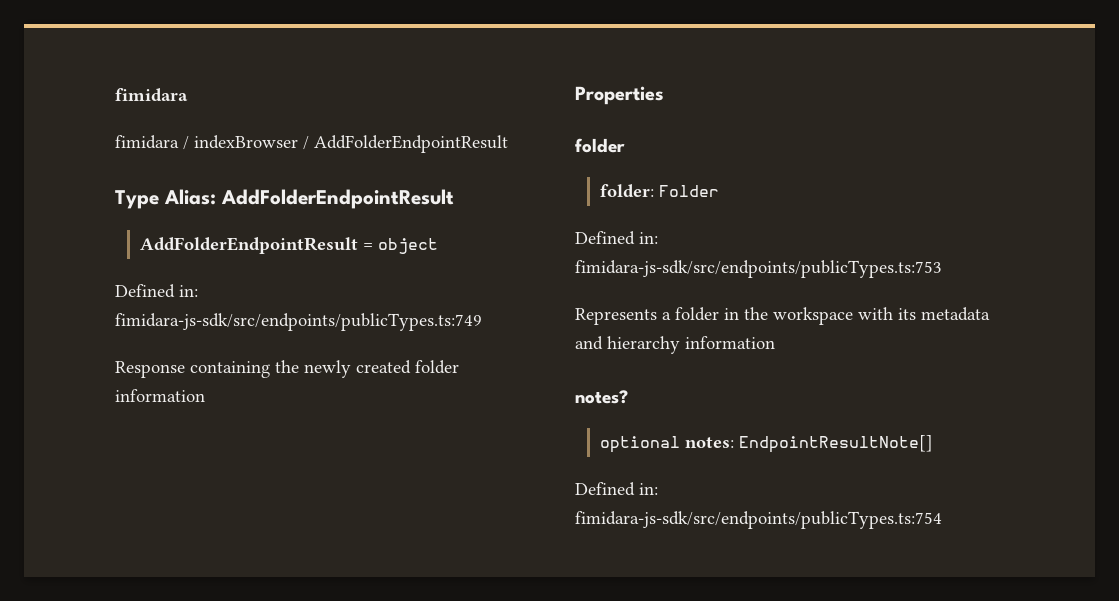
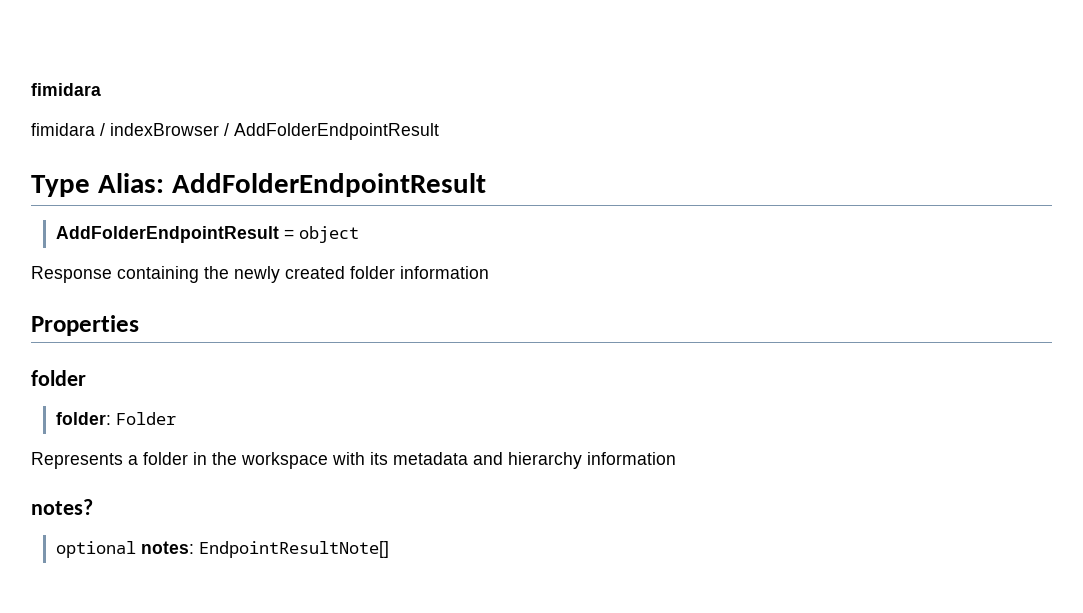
- Defined in: fimidara-js-sdk/src/endpoints/publicTypes.ts:749
- Defined in: fimidara-js-sdk/src/endpoints/publicTypes.ts:753
- Defined in: fimidara-js-sdk/src/endpoints/publicTypes.ts:754

